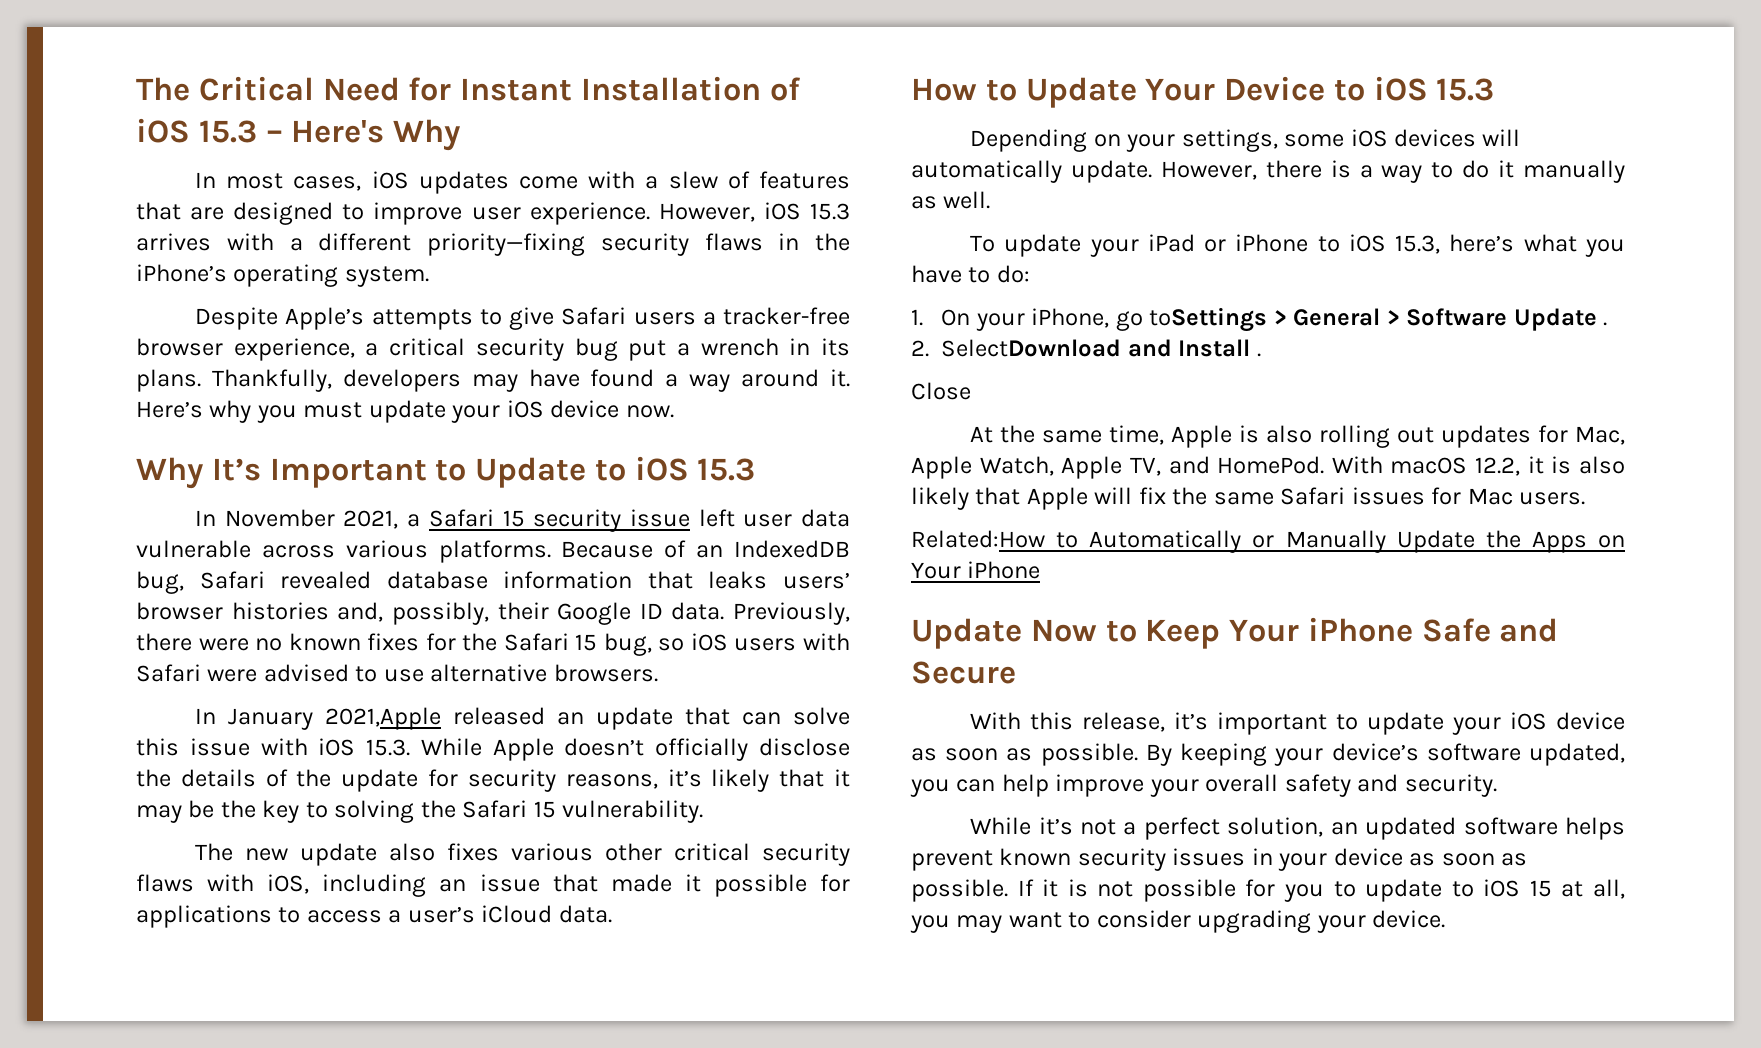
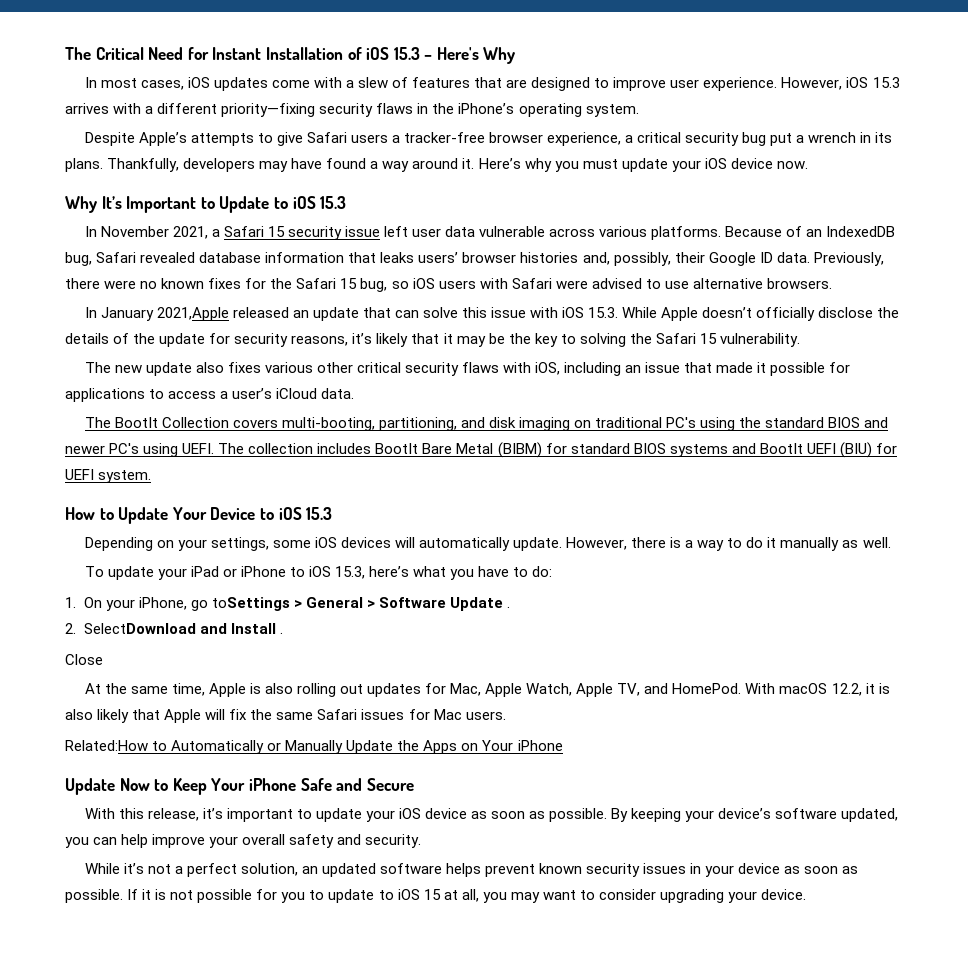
+ The BootIt Collection covers multi-booting, partitioning, and disk imaging on traditional PC's using the standard BIOS and newer PC's using UEFI. The collection includes BootIt Bare Metal (BIBM) for standard BIOS systems and BootIt UEFI (BIU) for UEFI system.

